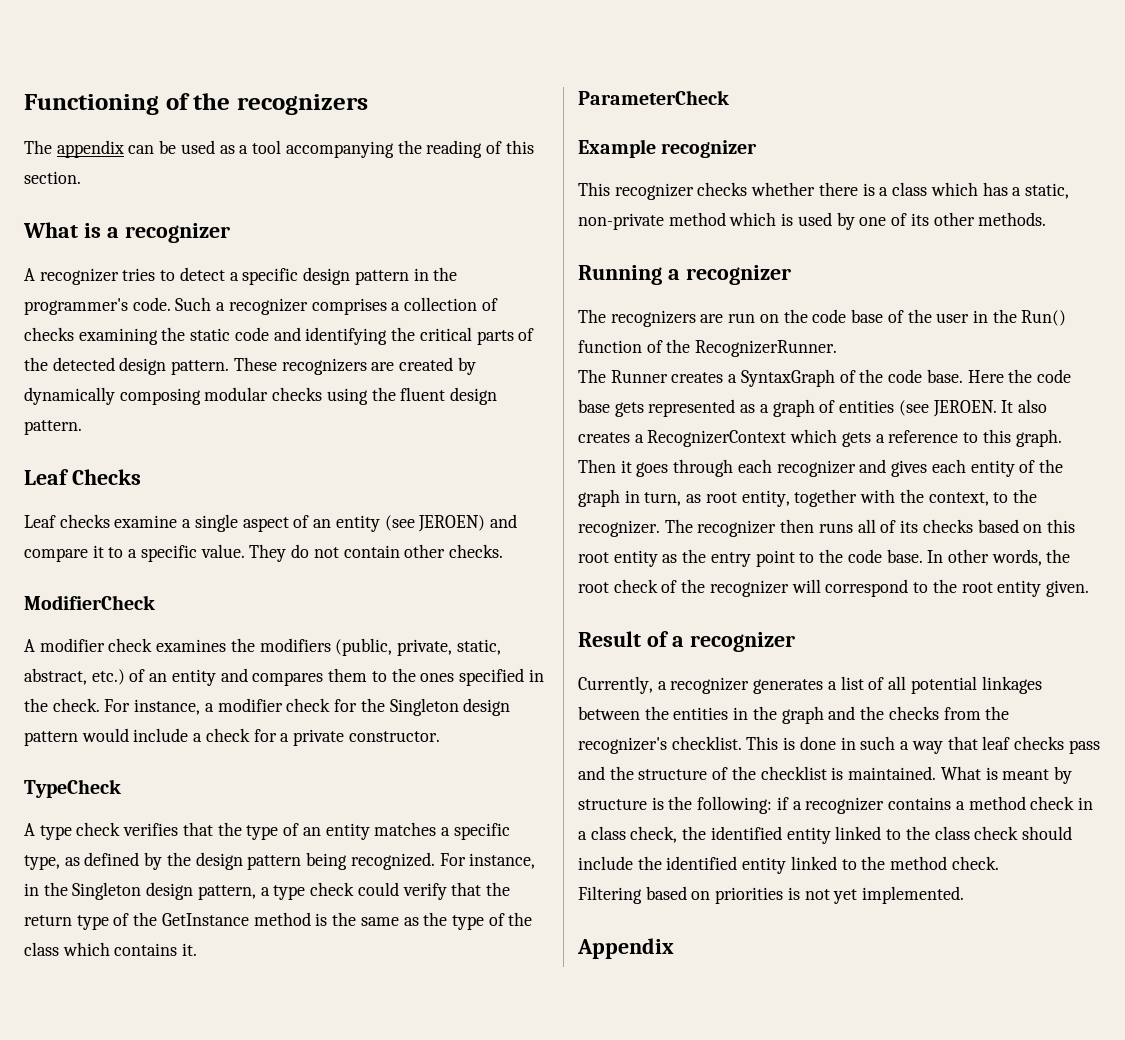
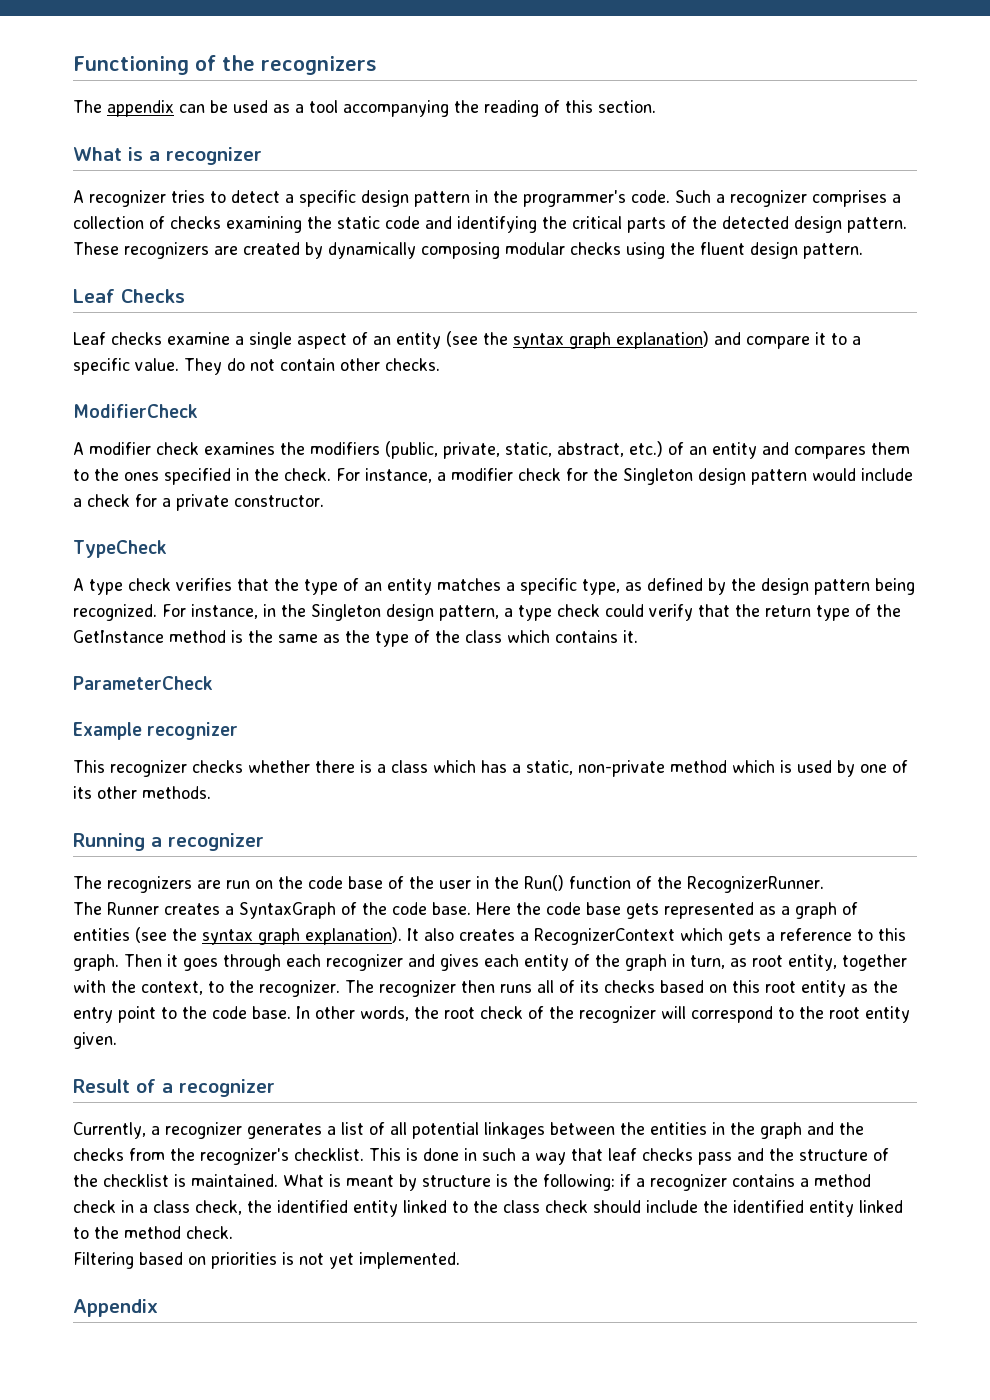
- Leaf checks examine a single aspect of an entity (see JEROEN) and compare it to a specific value.
+ Leaf checks examine a single aspect of an entity (see the syntax graph explanation) and compare it to a specific value.
- Here the code base gets represented as a graph of entities (see JEROEN.
+ Here the code base gets represented as a graph of entities (see the syntax graph explanation).

